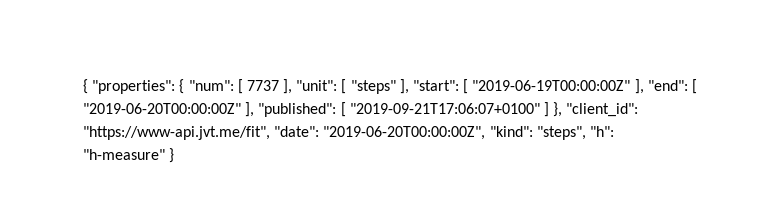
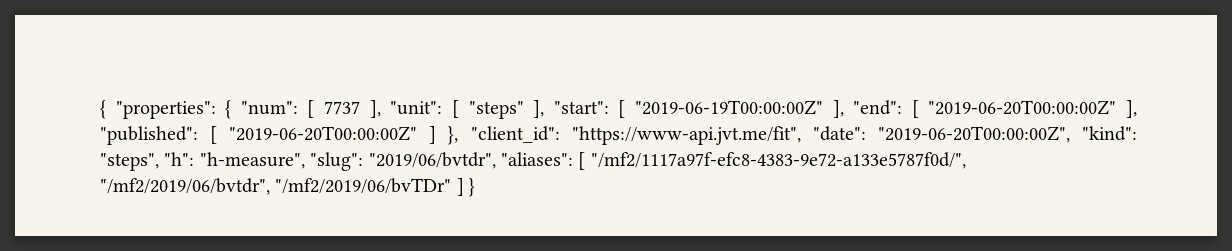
- { "properties": { "num": [ 7737 ], "unit": [ "steps" ], "start": [ "2019-06-19T00:00:00Z" ], "end": [ "2019-06-20T00:00:00Z" ], "published": [ "2019-09-21T17:06:07+0100" ] }, "client_id": "https://www-api.jvt.me/fit", "date": "2019-06-20T00:00:00Z", "kind": "steps", "h": "h-measure" }
+ { "properties": { "num": [ 7737 ], "unit": [ "steps" ], "start": [ "2019-06-19T00:00:00Z" ], "end": [ "2019-06-20T00:00:00Z" ], "published": [ "2019-06-20T00:00:00Z" ] }, "client_id": "https://www-api.jvt.me/fit", "date": "2019-06-20T00:00:00Z", "kind": "steps", "h": "h-measure", "slug": "2019/06/bvtdr", "aliases": [ "/mf2/1117a97f-efc8-4383-9e72-a133e5787f0d/", "/mf2/2019/06/bvtdr", "/mf2/2019/06/bvTDr" ] }

